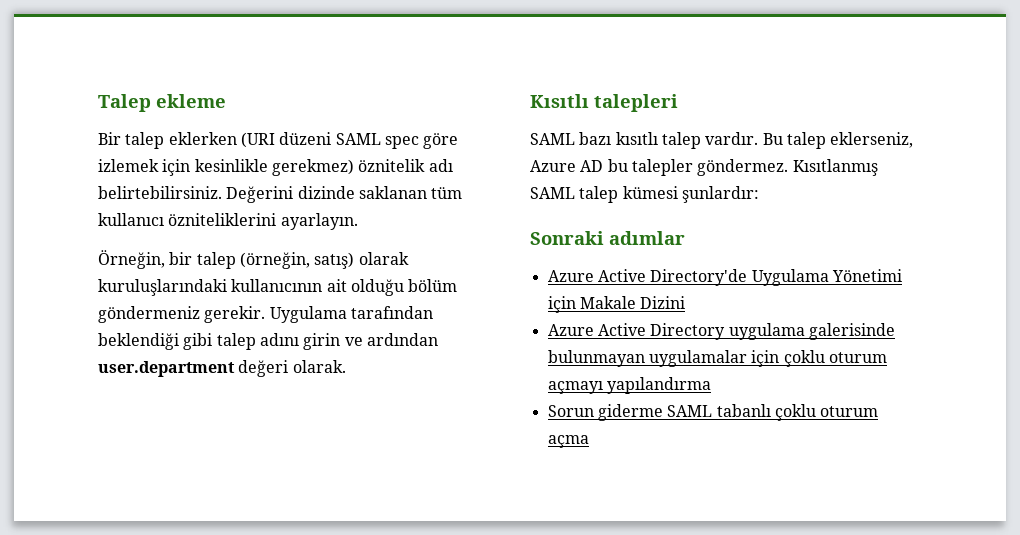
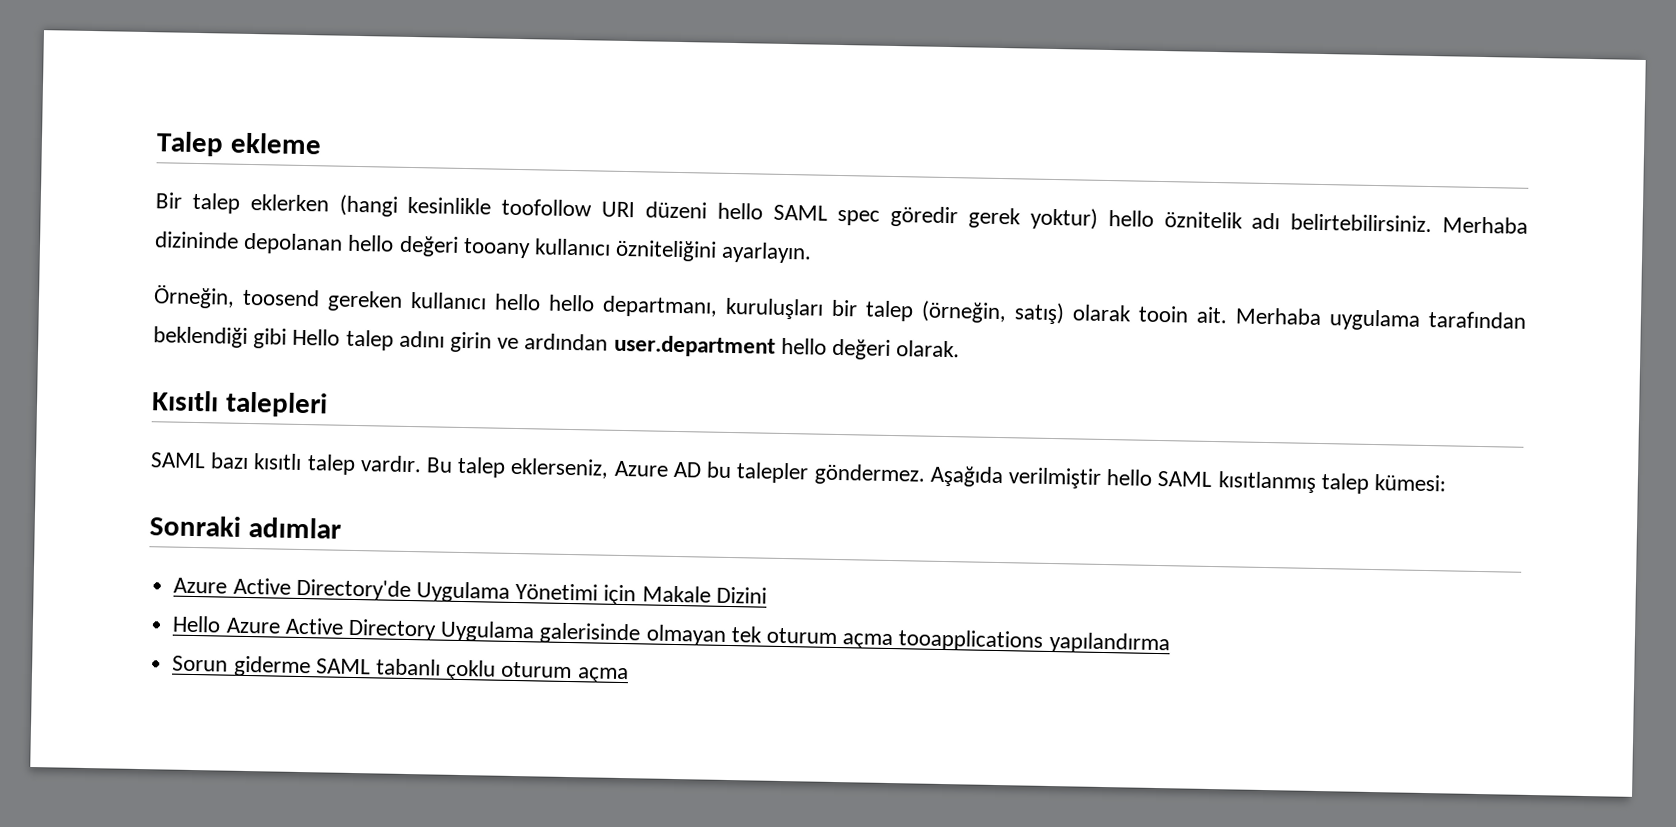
- Bir talep eklerken (URI düzeni SAML spec göre izlemek için kesinlikle gerekmez) öznitelik adı belirtebilirsiniz. Değerini dizinde saklanan tüm kullanıcı özniteliklerini ayarlayın.
- Örneğin, bir talep (örneğin, satış) olarak kuruluşlarındaki kullanıcının ait olduğu bölüm göndermeniz gerekir. Uygulama tarafından beklendiği gibi talep adını girin ve ardından user.department değeri olarak.
+ Bir talep eklerken (hangi kesinlikle toofollow URI düzeni hello SAML spec göredir gerek yoktur) hello öznitelik adı belirtebilirsiniz. Merhaba dizininde depolanan hello değeri tooany kullanıcı özniteliğini ayarlayın.
+ Örneğin, toosend gereken kullanıcı hello hello departmanı, kuruluşları bir talep (örneğin, satış) olarak tooin ait. Merhaba uygulama tarafından beklendiği gibi Hello talep adını girin ve ardından user.department hello değeri olarak.
- Kısıtlanmış SAML talep kümesi şunlardır:
+ Aşağıda verilmiştir hello SAML kısıtlanmış talep kümesi:
- Azure Active Directory uygulama galerisinde bulunmayan uygulamalar için çoklu oturum açmayı yapılandırma
+ Hello Azure Active Directory Uygulama galerisinde olmayan tek oturum açma tooapplications yapılandırma

